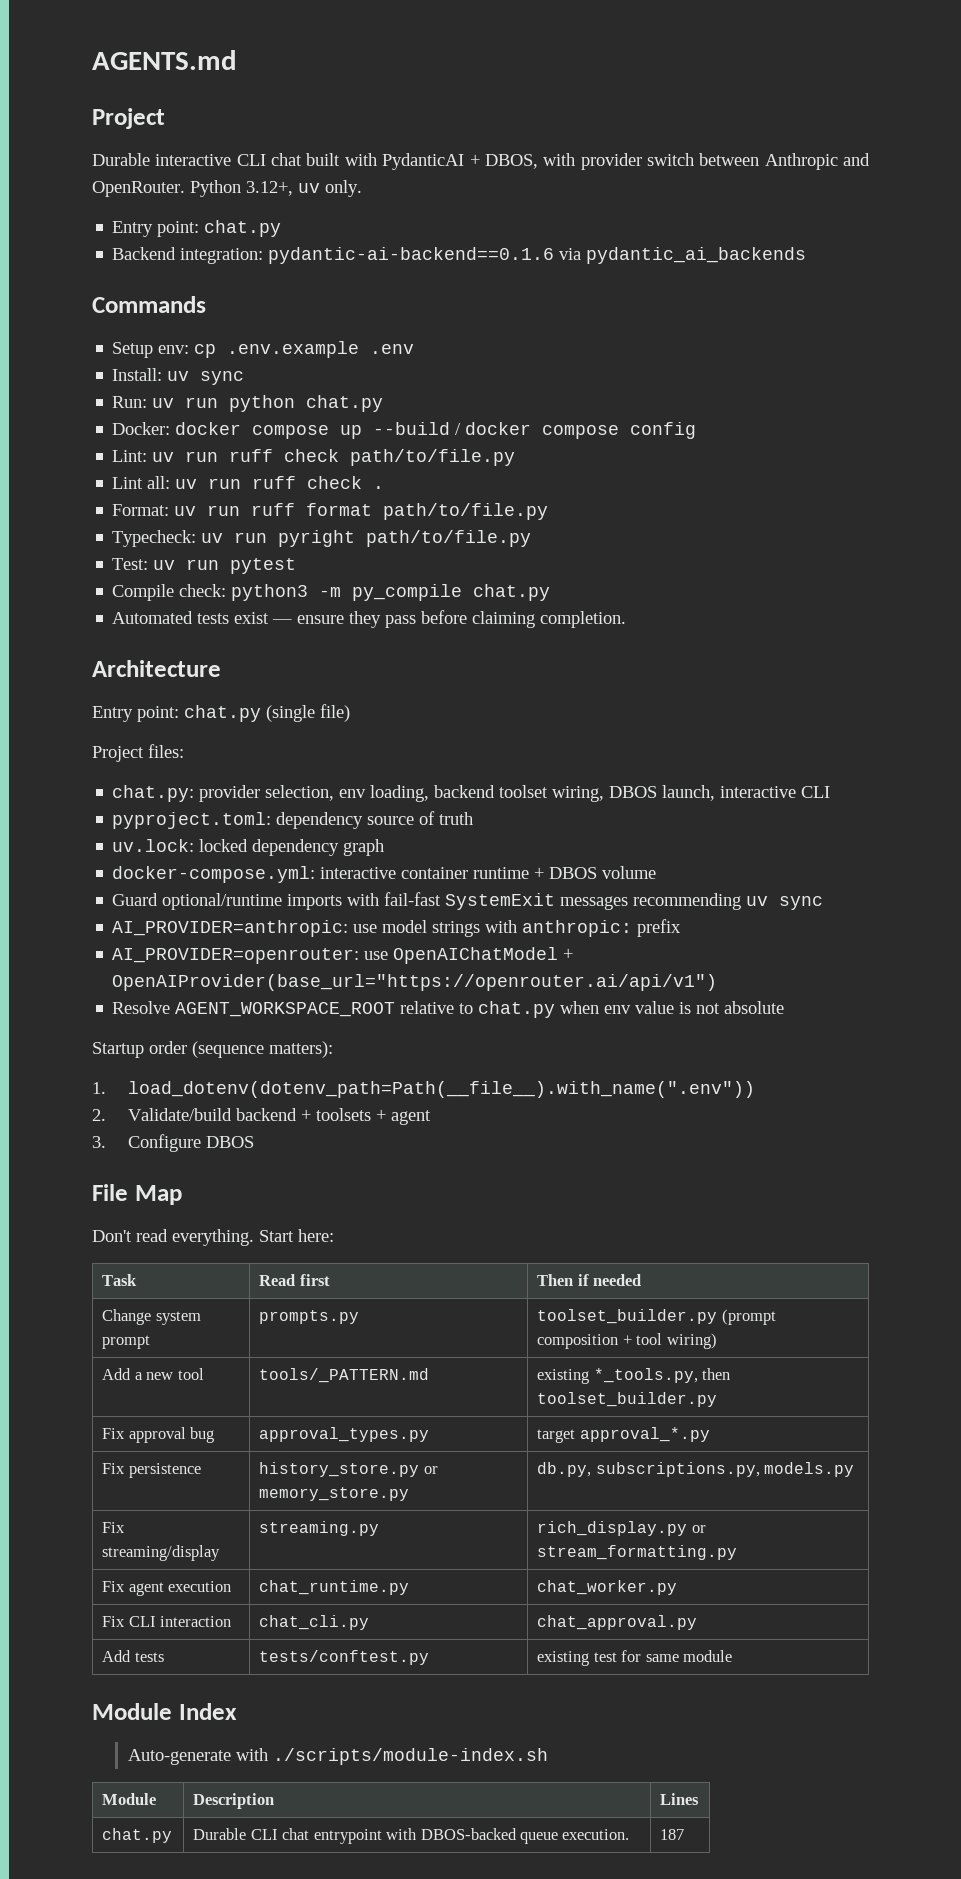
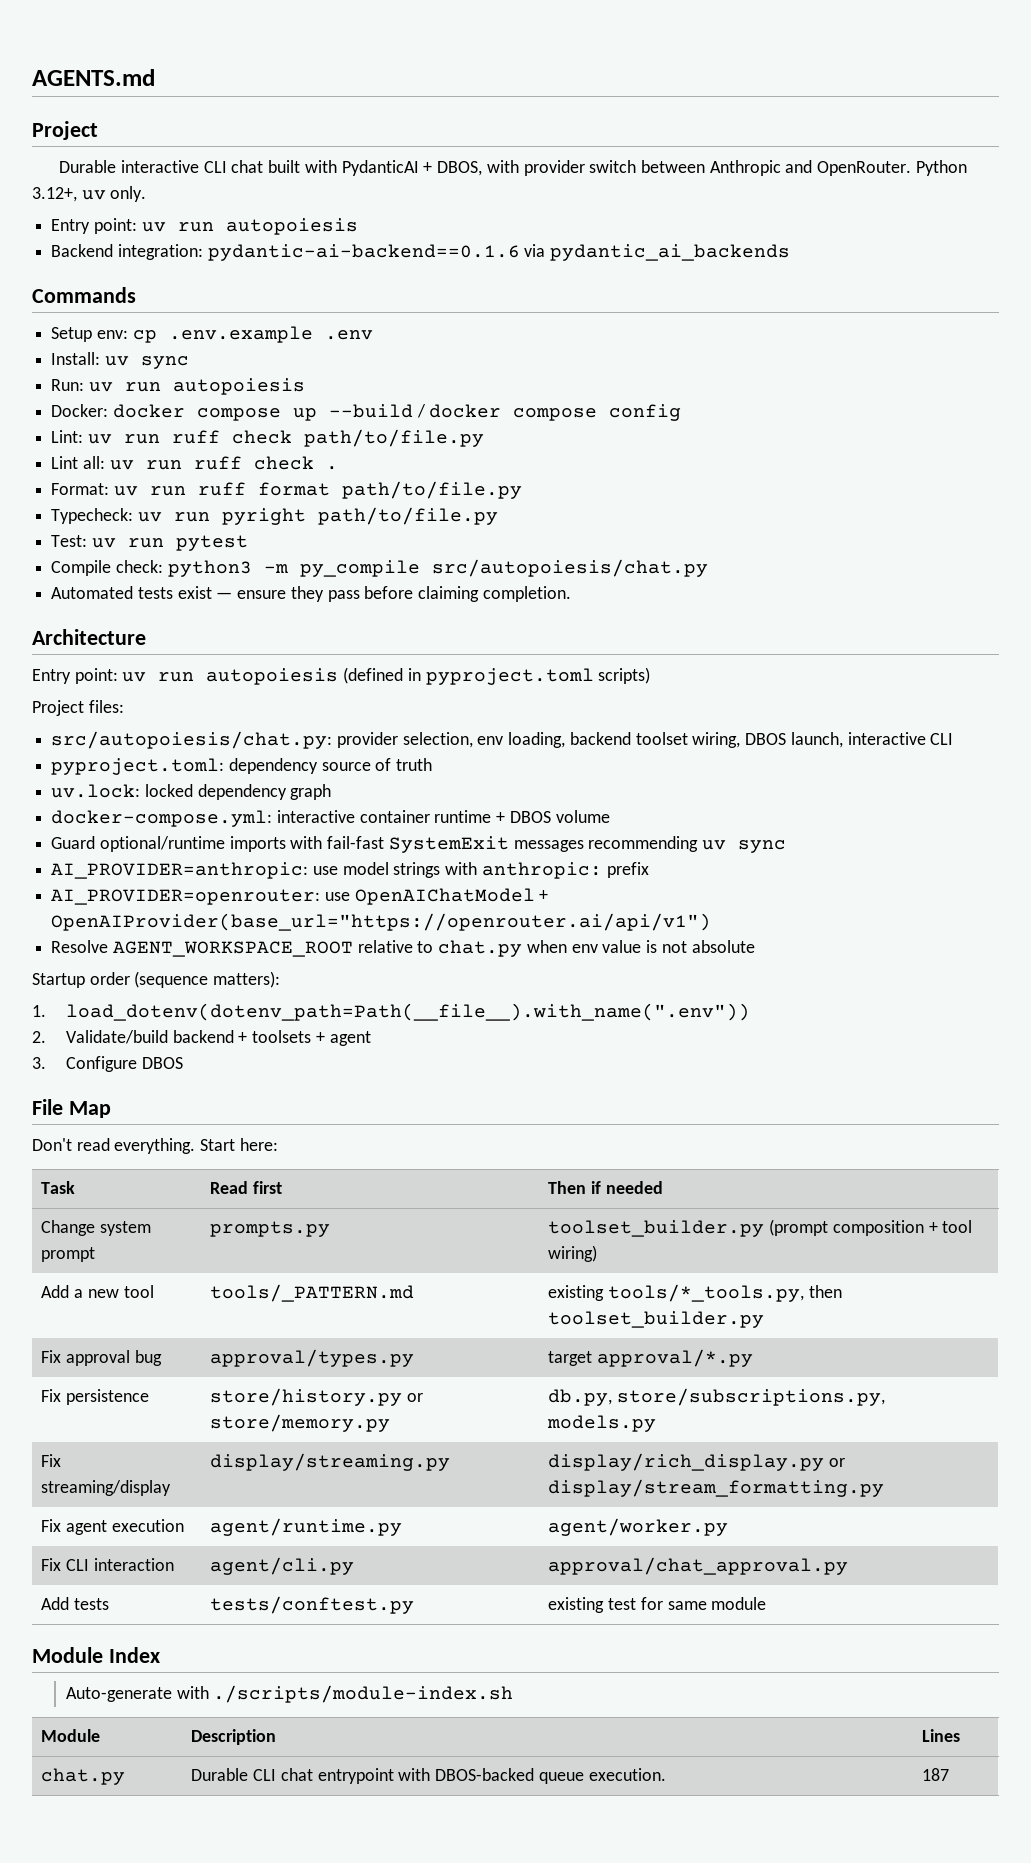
  Python 3.12+, uv only.
- Entry point: chat.py
+ Entry point: uv run autopoiesis
- Run: uv run python chat.py
+ Run: uv run autopoiesis
- Compile check: python3 -m py_compile chat.py
+ Compile check: python3 -m py_compile src/autopoiesis/chat.py
- Entry point: chat.py (single file)
+ Entry point: uv run autopoiesis (defined in pyproject.toml scripts)
- chat.py: provider selection, env loading, backend toolset wiring, DBOS launch, interactive CLI
+ src/autopoiesis/chat.py: provider selection, env loading, backend toolset wiring, DBOS launch, interactive CLI
- Add a new tool | tools/_PATTERN.md | existing *_tools.py, then toolset_builder.py
+ Add a new tool | tools/_PATTERN.md | existing tools/*_tools.py, then toolset_builder.py
- Fix approval bug | approval_types.py | target approval_*.py
+ Fix approval bug | approval/types.py | target approval/*.py
- Fix persistence | history_store.py or memory_store.py | db.py, subscriptions.py, models.py
+ Fix persistence | store/history.py or store/memory.py | db.py, store/subscriptions.py, models.py
- Fix streaming/display | streaming.py | rich_display.py or stream_formatting.py
+ Fix streaming/display | display/streaming.py | display/rich_display.py or display/stream_formatting.py
- Fix agent execution | chat_runtime.py | chat_worker.py
+ Fix agent execution | agent/runtime.py | agent/worker.py
- Fix CLI interaction | chat_cli.py | chat_approval.py
+ Fix CLI interaction | agent/cli.py | approval/chat_approval.py

